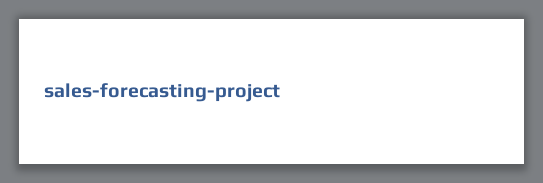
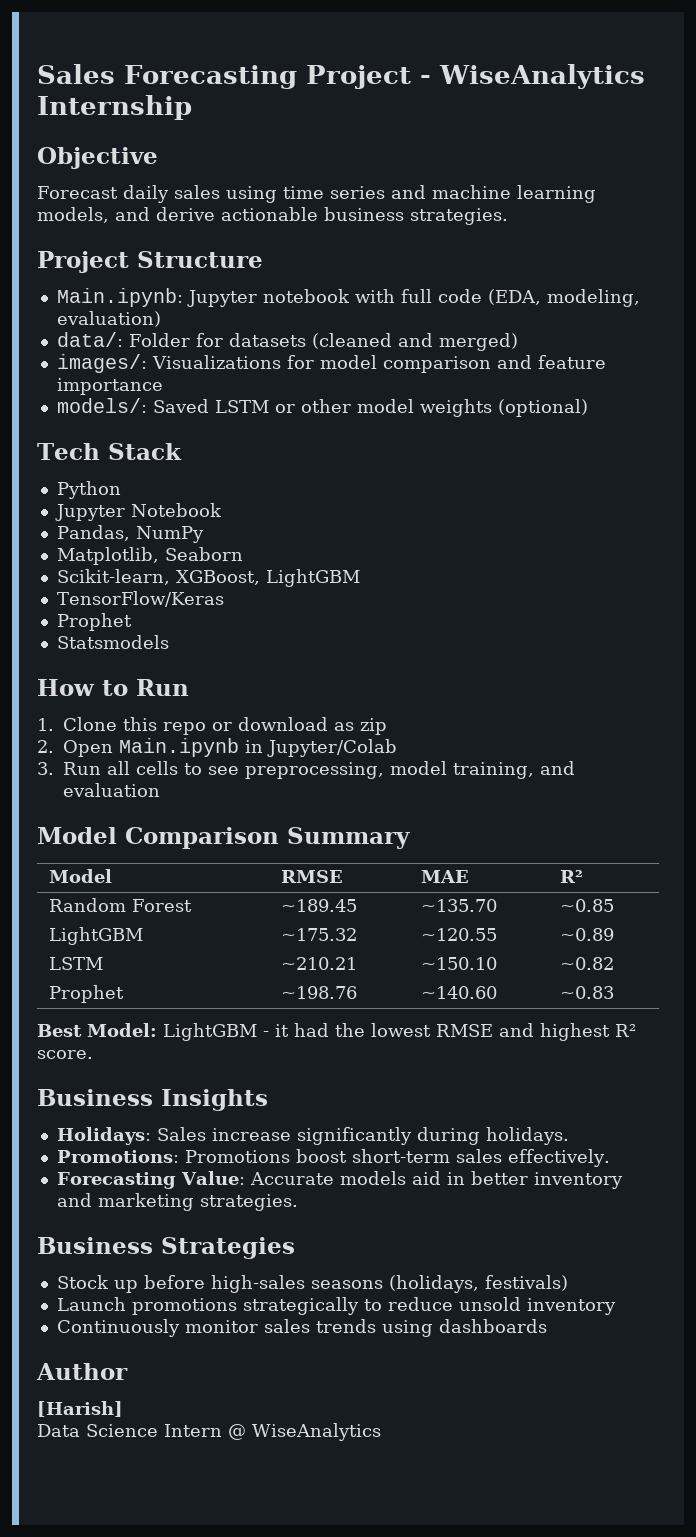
- sales-forecasting-project
+ Sales Forecasting Project - WiseAnalytics Internship
+ Objective
+ Forecast daily sales using time series and machine learning models, and derive actionable business strategies.
+ Project Structure
+ Main.ipynb: Jupyter notebook with full code (EDA, modeling, evaluation)
+ data/: Folder for datasets (cleaned and merged)
+ images/: Visualizations for model comparison and feature importance
+ models/: Saved LSTM or other model weights (optional)
+ Tech Stack
+ Python
+ Jupyter Notebook
+ Pandas, NumPy
+ Matplotlib, Seaborn
+ Scikit-learn, XGBoost, LightGBM
+ TensorFlow/Keras
+ Prophet
+ Statsmodels
+ How to Run
+ 1. Clone this repo or download as zip
+ 2. Open Main.ipynb in Jupyter/Colab
+ 3. Run all cells to see preprocessing, model training, and evaluation
+ Model Comparison Summary
+ Model | RMSE | MAE | R²
+ Random Forest | ~189.45 | ~135.70 | ~0.85
+ LightGBM | ~175.32 | ~120.55 | ~0.89
+ LSTM | ~210.21 | ~150.10 | ~0.82
+ Prophet | ~198.76 | ~140.60 | ~0.83
+ Best Model: LightGBM - it had the lowest RMSE and highest R² score.
+ Business Insights
+ Holidays: Sales increase significantly during holidays.
+ Promotions: Promotions boost short-term sales effectively.
+ Forecasting Value: Accurate models aid in better inventory and marketing strategies.
+ Business Strategies
+ Stock up before high-sales seasons (holidays, festivals)
+ Launch promotions strategically to reduce unsold inventory
+ Continuously monitor sales trends using dashboards
+ Author
+ [Harish]
+ Data Science Intern @ WiseAnalytics

